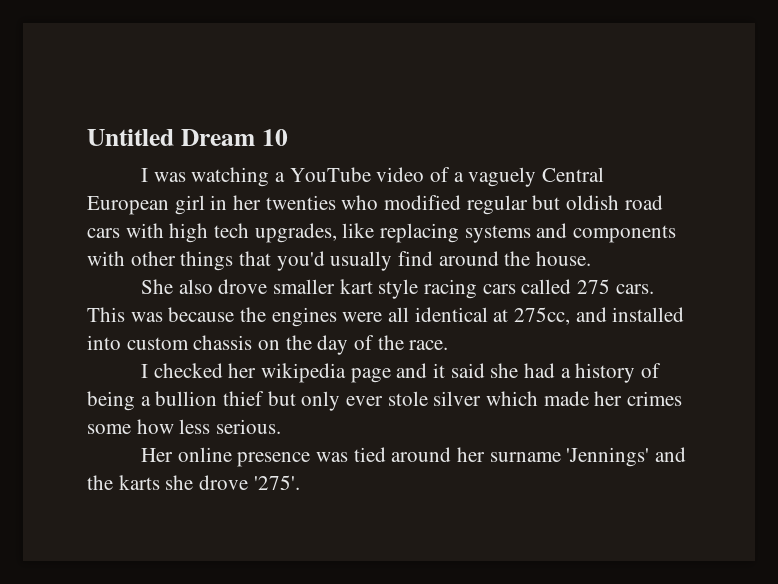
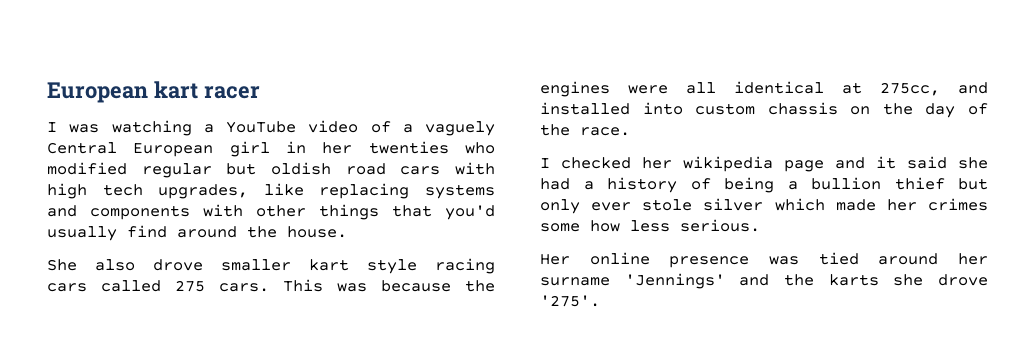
- Untitled Dream 10
+ European kart racer

